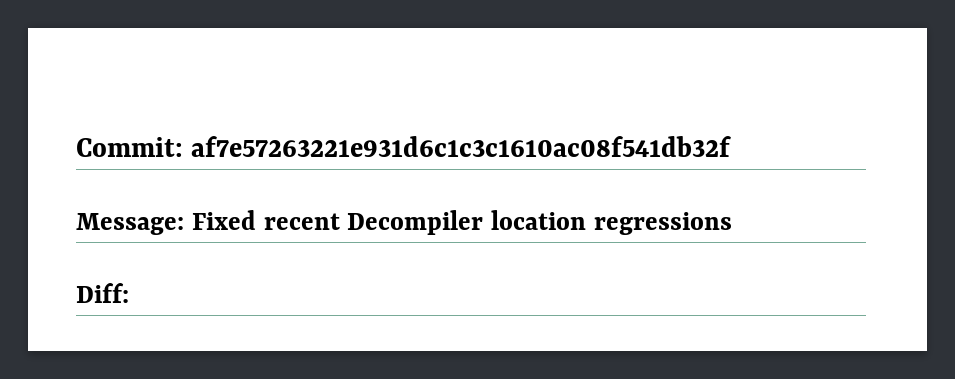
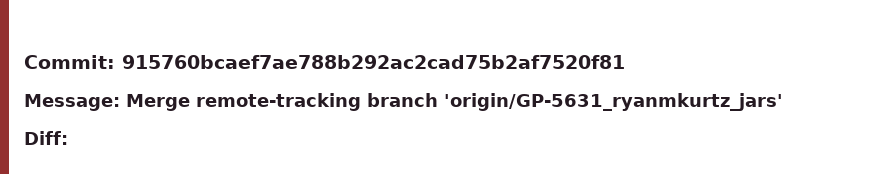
- Commit: af7e57263221e931d6c1c3c1610ac08f541db32f
+ Commit: 915760bcaef7ae788b292ac2cad75b2af7520f81
- Message: Fixed recent Decompiler location regressions
+ Message: Merge remote-tracking branch 'origin/GP-5631_ryanmkurtz_jars'

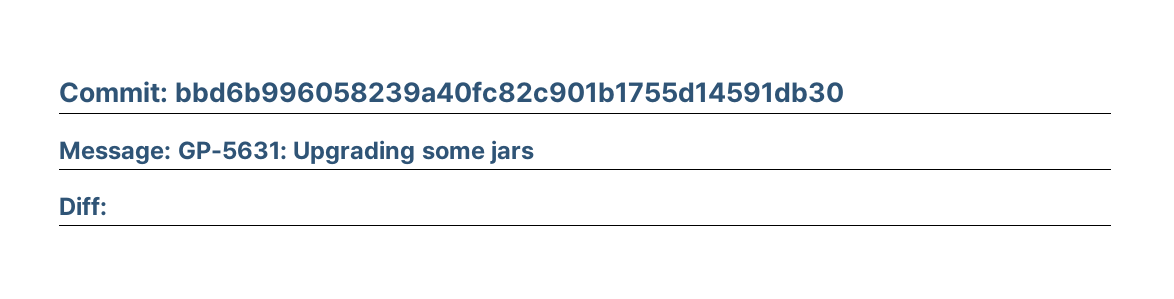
- Commit: 915760bcaef7ae788b292ac2cad75b2af7520f81
+ Commit: bbd6b996058239a40fc82c901b1755d14591db30
- Message: Merge remote-tracking branch 'origin/GP-5631_ryanmkurtz_jars'
+ Message: GP-5631: Upgrading some jars

